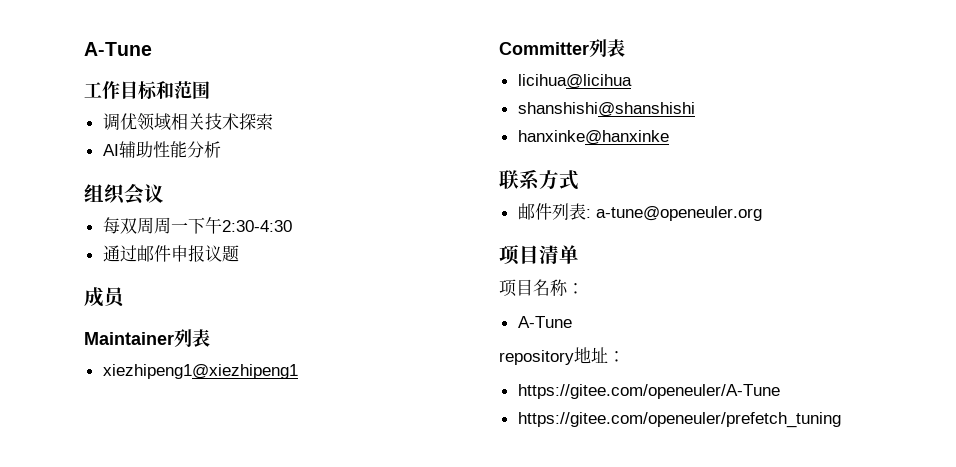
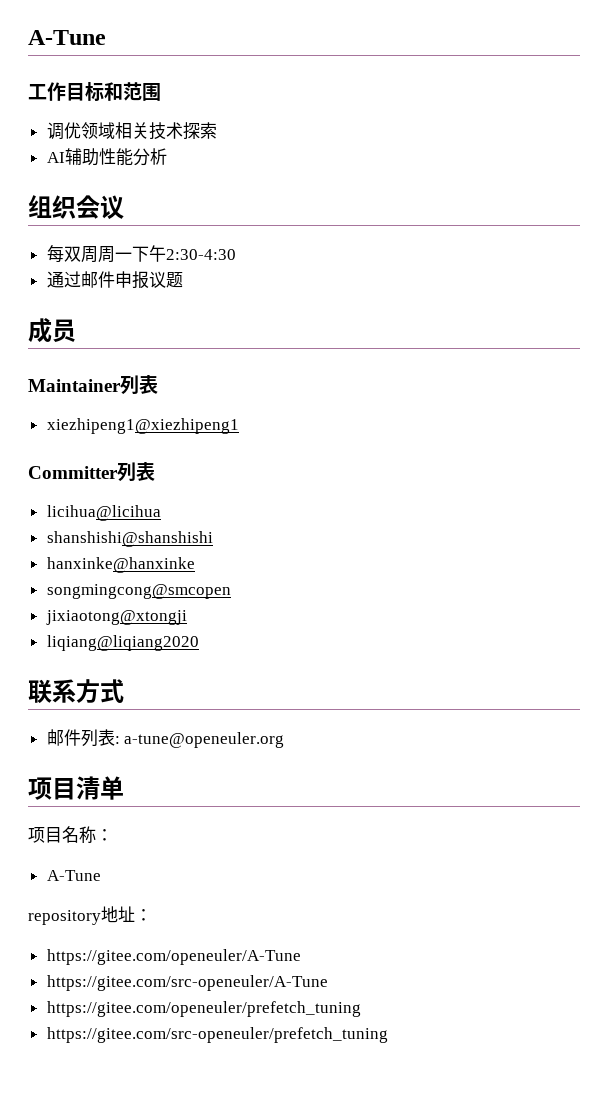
+ songmingcong@smcopen
+ jixiaotong@xtongji
+ liqiang@liqiang2020
+ https://gitee.com/src-openeuler/A-Tune
+ https://gitee.com/src-openeuler/prefetch_tuning

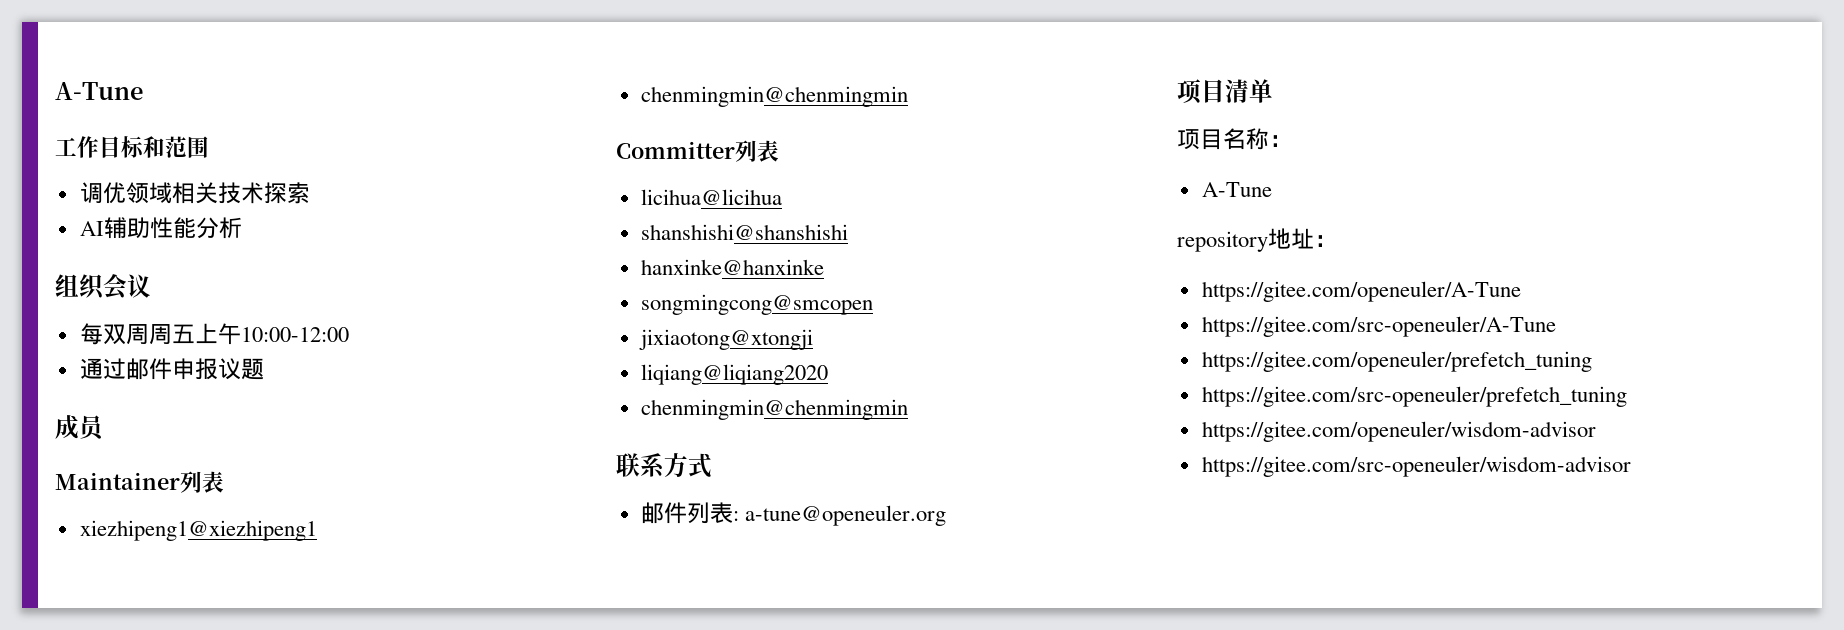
- 每双周周一下午2:30-4:30
+ 每双周周五上午10:00-12:00
  xiezhipeng1@xiezhipeng1
+ chenmingmin@chenmingmin
  liqiang@liqiang2020
+ chenmingmin@chenmingmin
+ https://gitee.com/openeuler/wisdom-advisor
+ https://gitee.com/src-openeuler/wisdom-advisor

